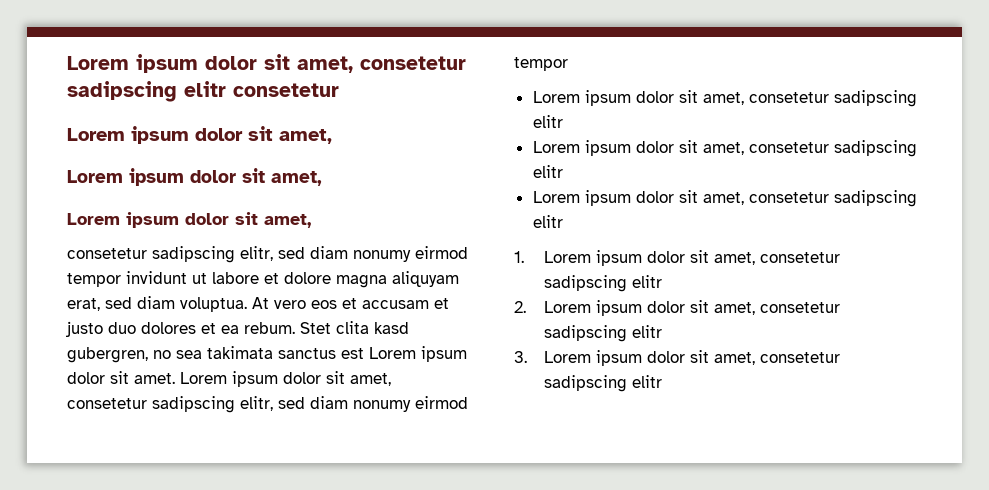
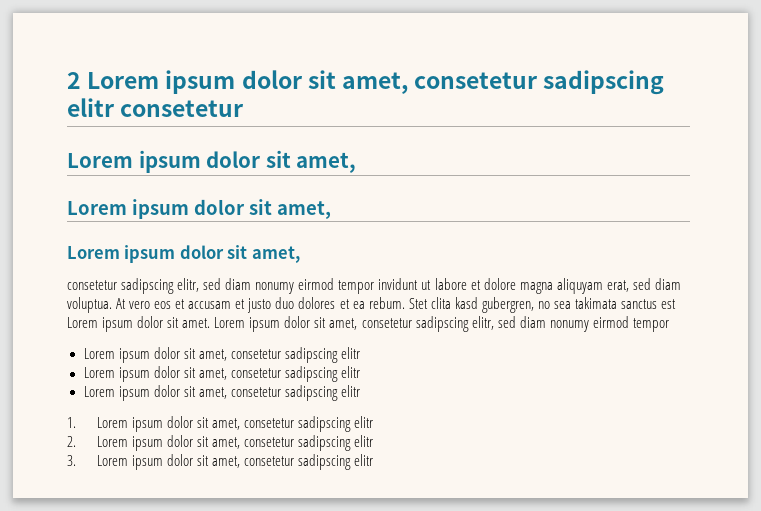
- Lorem ipsum dolor sit amet, consetetur sadipscing elitr consetetur
+ 2 Lorem ipsum dolor sit amet, consetetur sadipscing elitr consetetur

